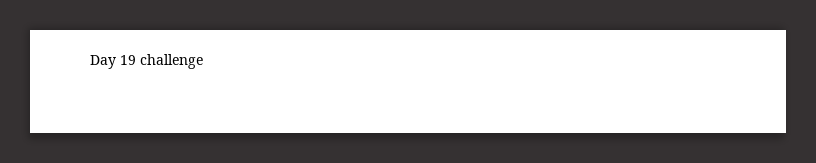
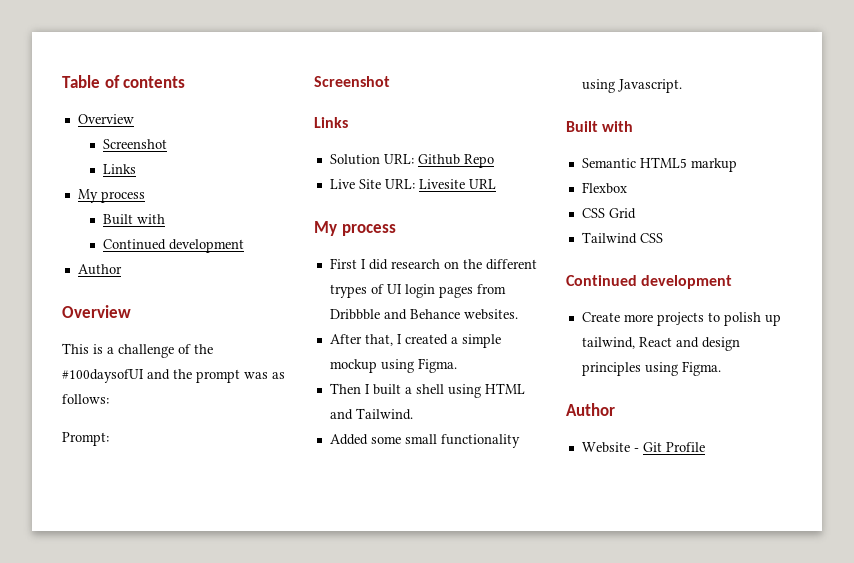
- Day 19 challenge
+ Table of contents
+ Overview
+ Screenshot
+ Links
+ My process
+ Built with
+ Continued development
+ Author
+ Overview
+ This is a challenge of the #100daysofUI and the prompt was as follows:
+ Prompt:
+ Screenshot
+ Links
+ Solution URL: Github Repo
+ Live Site URL: Livesite URL
+ My process
+ First I did research on the different trypes of UI login pages from Dribbble and Behance websites.
+ After that, I created a simple mockup using Figma.
+ Then I built a shell using HTML and Tailwind.
+ Added some small functionality using Javascript.
+ Built with
+ Semantic HTML5 markup
+ Flexbox
+ CSS Grid
+ Tailwind CSS
+ Continued development
+ Create more projects to polish up tailwind, React and design principles using Figma.
+ Author
+ Website - Git Profile

